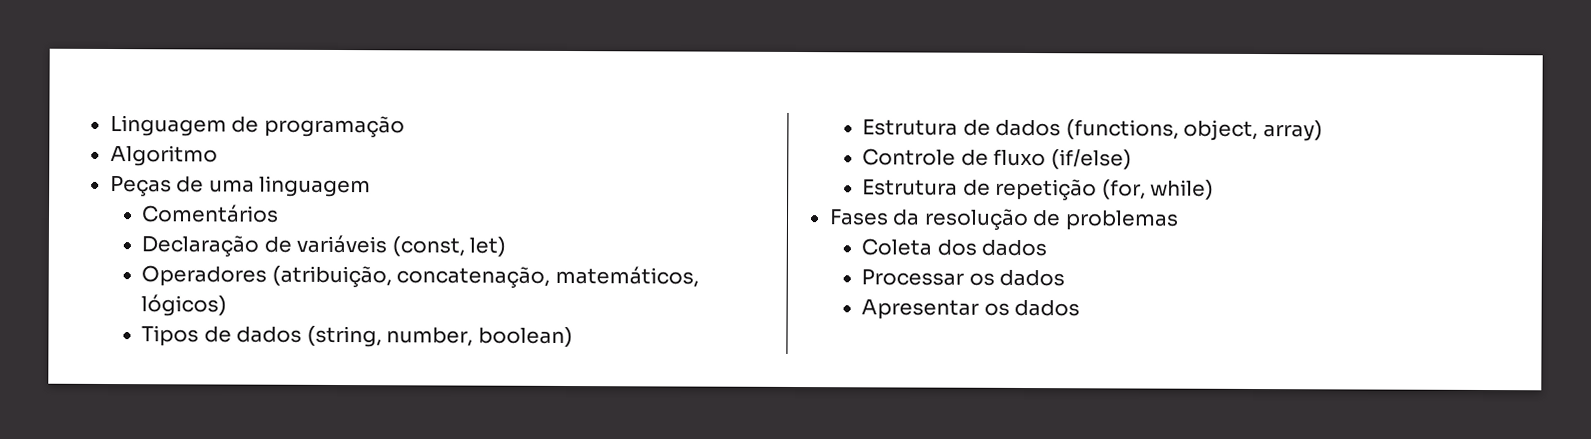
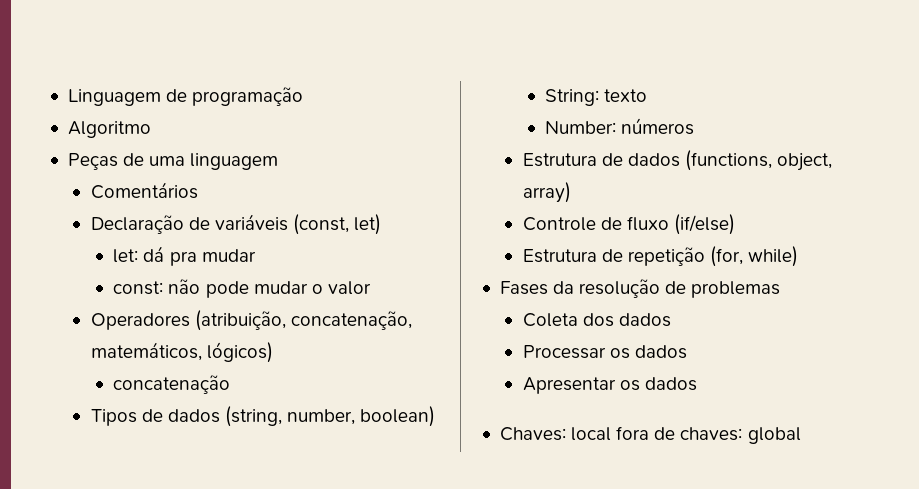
+ let: dá pra mudar
+ const: não pode mudar o valor
+ concatenação
+ String: texto
+ Number: números
+ Chaves: local fora de chaves: global

